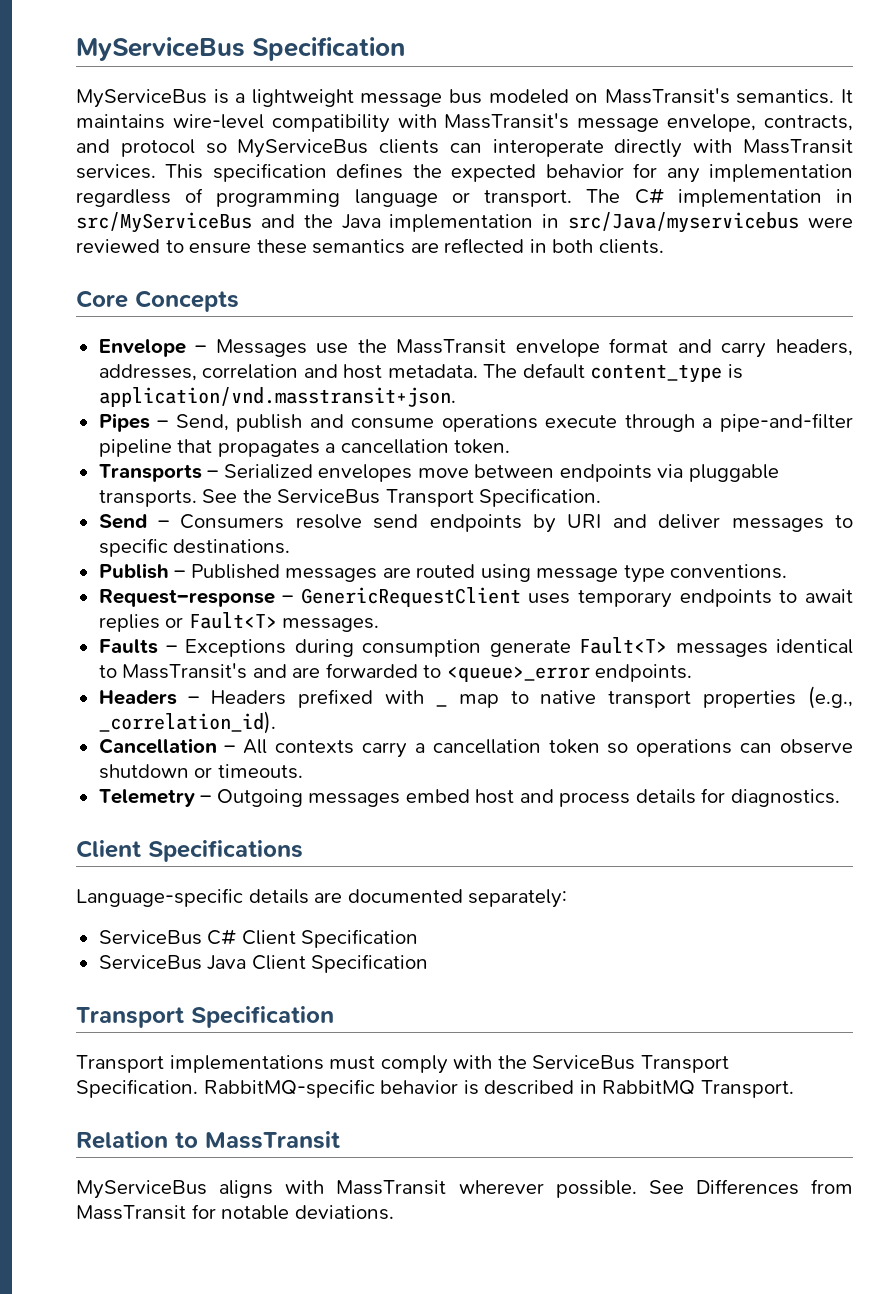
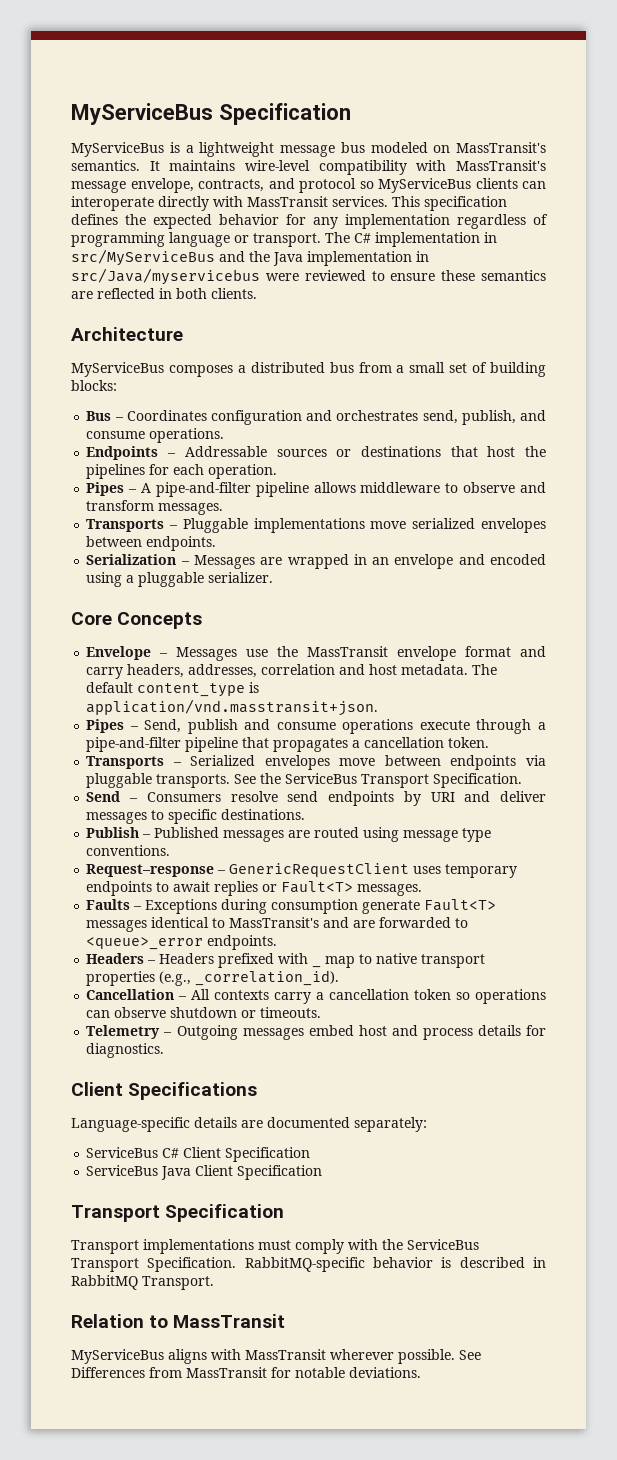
+ Architecture
+ MyServiceBus composes a distributed bus from a small set of building blocks:
+ Bus – Coordinates configuration and orchestrates send, publish, and consume operations.
+ Endpoints – Addressable sources or destinations that host the pipelines for each operation.
+ Pipes – A pipe-and-filter pipeline allows middleware to observe and transform messages.
+ Transports – Pluggable implementations move serialized envelopes between endpoints.
+ Serialization – Messages are wrapped in an envelope and encoded using a pluggable serializer.

